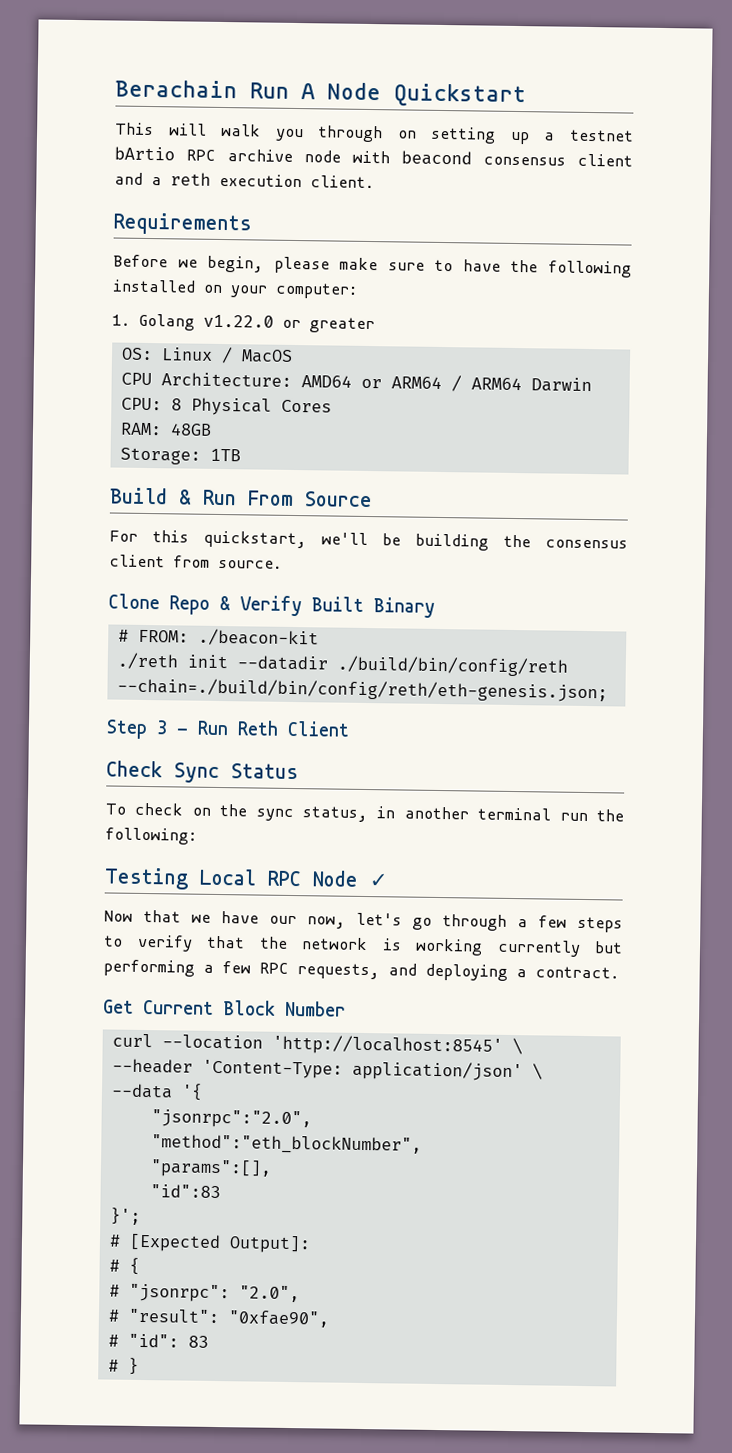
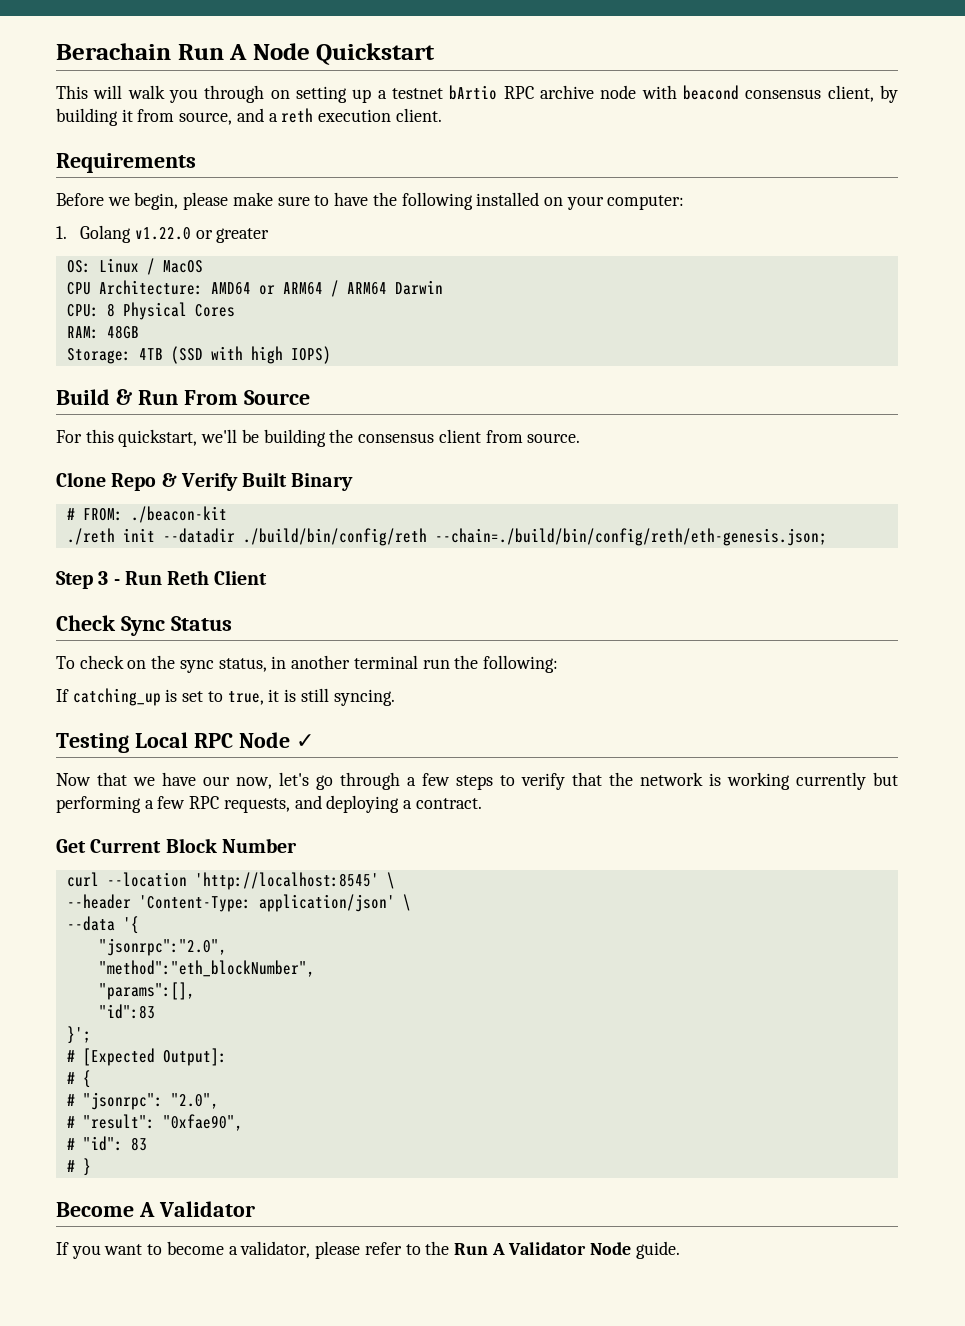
- This will walk you through on setting up a testnet bArtio RPC archive node with beacond consensus client and a reth execution client.
+ This will walk you through on setting up a testnet bArtio RPC archive node with beacond consensus client, by building it from source, and a reth execution client.
- Storage: 1TB
+ Storage: 4TB (SSD with high IOPS)
+ If catching_up is set to true, it is still syncing.
+ Become A Validator
+ If you want to become a validator, please refer to the Run A Validator Node guide.

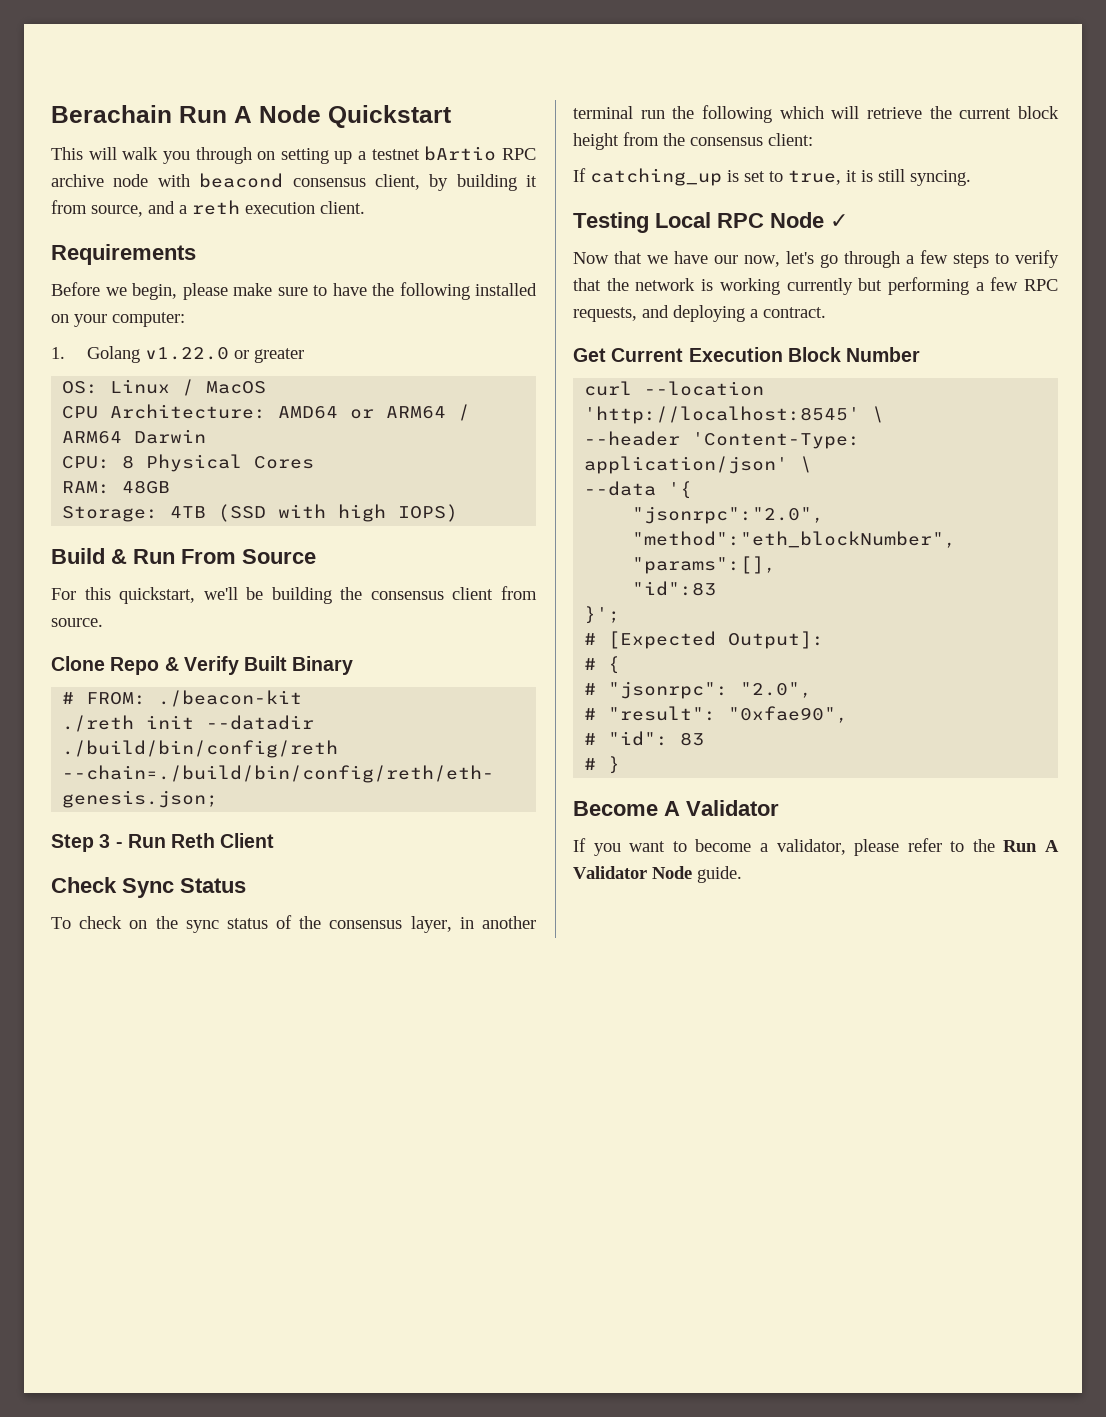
- To check on the sync status, in another terminal run the following:
+ To check on the sync status of the consensus layer, in another terminal run the following which will retrieve the current block height from the consensus client:
- Get Current Block Number
+ Get Current Execution Block Number

